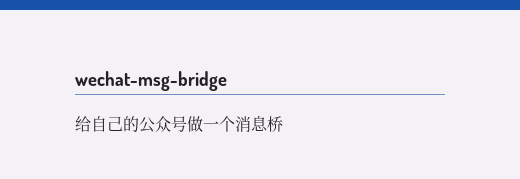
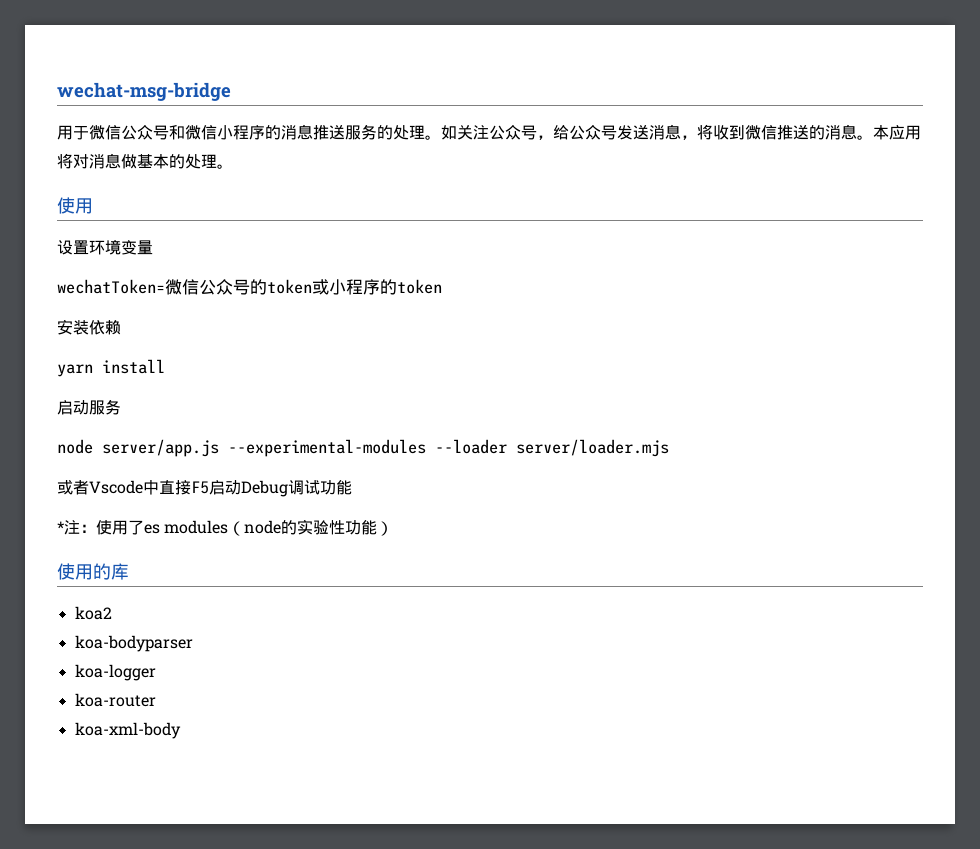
- 给自己的公众号做一个消息桥
+ 用于微信公众号和微信小程序的消息推送服务的处理。如关注公众号，给公众号发送消息，将收到微信推送的消息。本应用将对消息做基本的处理。
+ 使用
+ 设置环境变量
+ wechatToken=微信公众号的token或小程序的token
+ 安装依赖
+ yarn install
+ 启动服务
+ node server/app.js --experimental-modules --loader server/loader.mjs
+ 或者Vscode中直接F5启动Debug调试功能
+ *注：使用了es modules（node的实验性功能）
+ 使用的库
+ koa2
+ koa-bodyparser
+ koa-logger
+ koa-router
+ koa-xml-body

